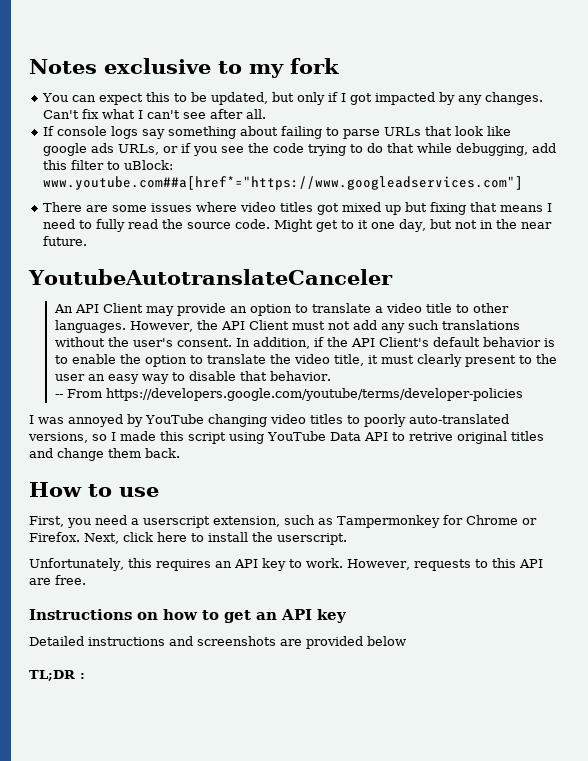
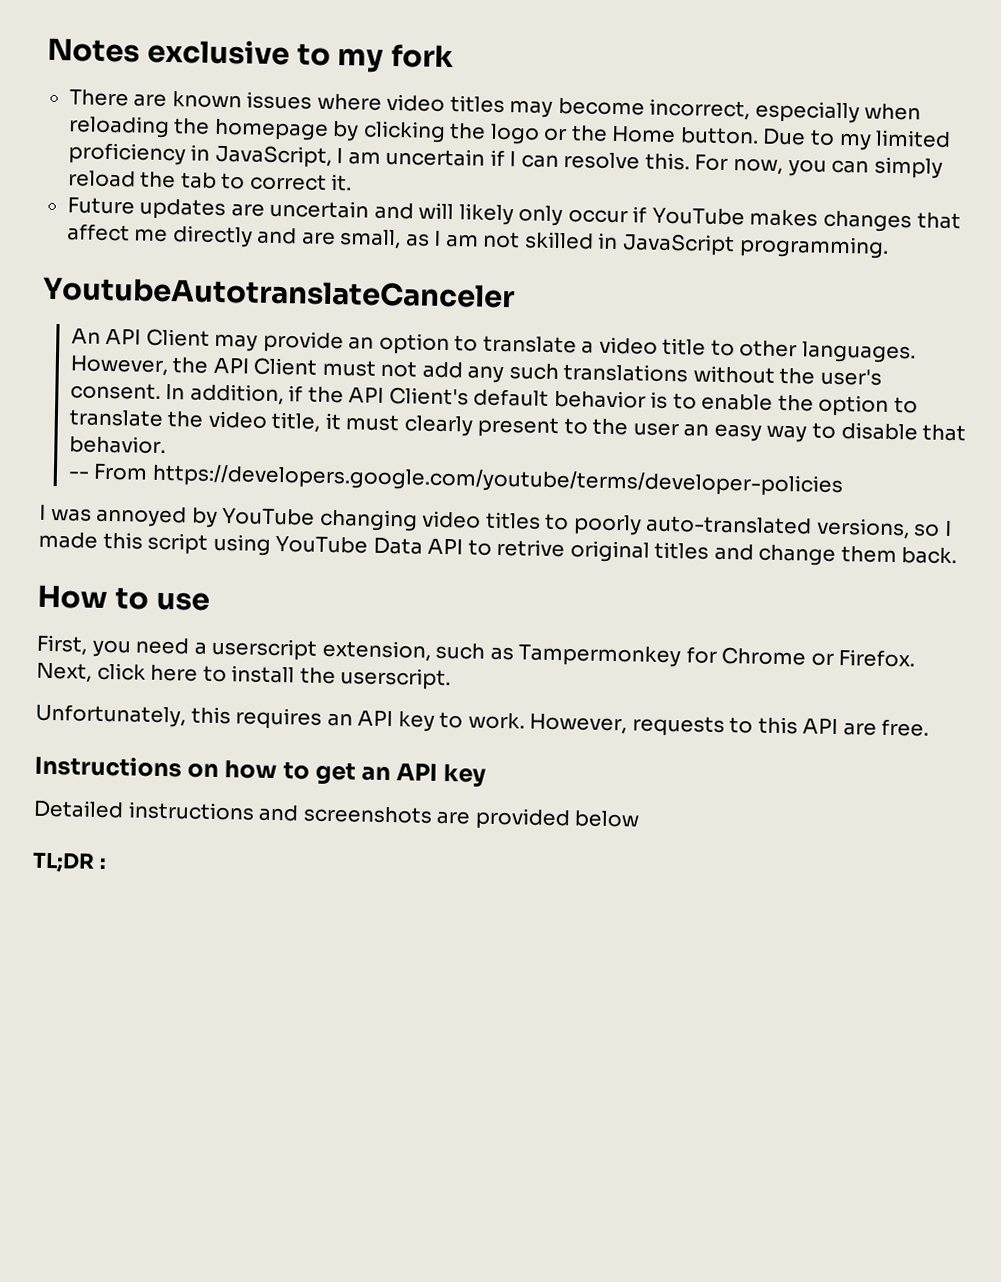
- You can expect this to be updated, but only if I got impacted by any changes. Can't fix what I can't see after all.
- If console logs say something about failing to parse URLs that look like google ads URLs, or if you see the code trying to do that while debugging, add this filter to uBlock: www.youtube.com##a[href*="https://www.googleadservices.com"]
- There are some issues where video titles got mixed up but fixing that means I need to fully read the source code. Might get to it one day, but not in the near future.
+ There are known issues where video titles may become incorrect, especially when reloading the homepage by clicking the logo or the Home button. Due to my limited proficiency in JavaScript, I am uncertain if I can resolve this. For now, you can simply reload the tab to correct it.
+ Future updates are uncertain and will likely only occur if YouTube makes changes that affect me directly and are small, as I am not skilled in JavaScript programming.

